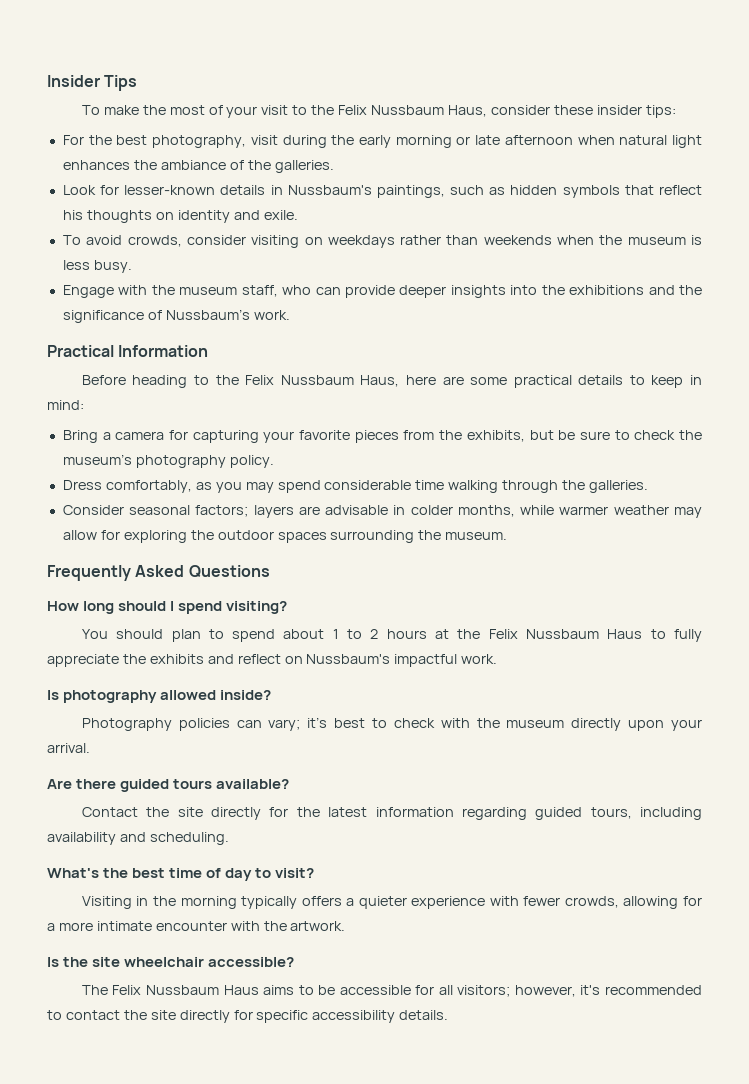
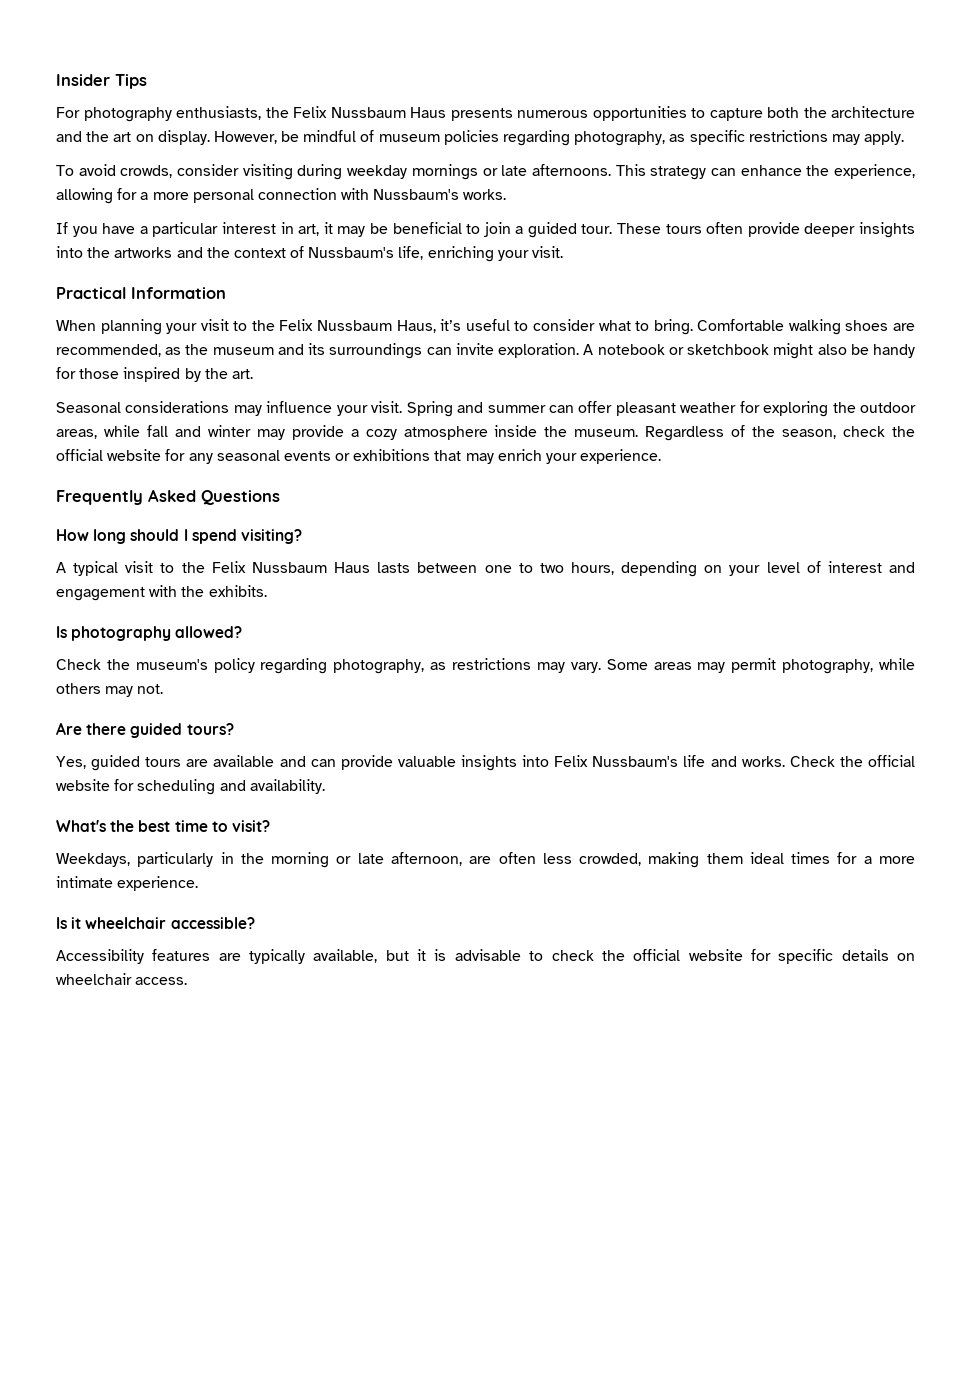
- To make the most of your visit to the Felix Nussbaum Haus, consider these insider tips:
- For the best photography, visit during the early morning or late afternoon when natural light enhances the ambiance of the galleries.
- Look for lesser-known details in Nussbaum's paintings, such as hidden symbols that reflect his thoughts on identity and exile.
- To avoid crowds, consider visiting on weekdays rather than weekends when the museum is less busy.
- Engage with the museum staff, who can provide deeper insights into the exhibitions and the significance of Nussbaum’s work.
+ For photography enthusiasts, the Felix Nussbaum Haus presents numerous opportunities to capture both the architecture and the art on display. However, be mindful of museum policies regarding photography, as specific restrictions may apply.
+ To avoid crowds, consider visiting during weekday mornings or late afternoons. This strategy can enhance the experience, allowing for a more personal connection with Nussbaum's works.
+ If you have a particular interest in art, it may be beneficial to join a guided tour. These tours often provide deeper insights into the artworks and the context of Nussbaum's life, enriching your visit.
  Practical Information
- Before heading to the Felix Nussbaum Haus, here are some practical details to keep in mind:
- Bring a camera for capturing your favorite pieces from the exhibits, but be sure to check the museum’s photography policy.
- Dress comfortably, as you may spend considerable time walking through the galleries.
- Consider seasonal factors; layers are advisable in colder months, while warmer weather may allow for exploring the outdoor spaces surrounding the museum.
+ When planning your visit to the Felix Nussbaum Haus, it’s useful to consider what to bring. Comfortable walking shoes are recommended, as the museum and its surroundings can invite exploration. A notebook or sketchbook might also be handy for those inspired by the art.
+ Seasonal considerations may influence your visit. Spring and summer can offer pleasant weather for exploring the outdoor areas, while fall and winter may provide a cozy atmosphere inside the museum. Regardless of the season, check the official website for any seasonal events or exhibitions that may enrich your experience.
- You should plan to spend about 1 to 2 hours at the Felix Nussbaum Haus to fully appreciate the exhibits and reflect on Nussbaum's impactful work.
- Is photography allowed inside?
- Photography policies can vary; it’s best to check with the museum directly upon your arrival.
- Are there guided tours available?
- Contact the site directly for the latest information regarding guided tours, including availability and scheduling.
+ A typical visit to the Felix Nussbaum Haus lasts between one to two hours, depending on your level of interest and engagement with the exhibits.
+ Is photography allowed?
+ Check the museum's policy regarding photography, as restrictions may vary. Some areas may permit photography, while others may not.
+ Are there guided tours?
+ Yes, guided tours are available and can provide valuable insights into Felix Nussbaum's life and works. Check the official website for scheduling and availability.
- What's the best time of day to visit?
+ What's the best time to visit?
- Visiting in the morning typically offers a quieter experience with fewer crowds, allowing for a more intimate encounter with the artwork.
- Is the site wheelchair accessible?
+ Weekdays, particularly in the morning or late afternoon, are often less crowded, making them ideal times for a more intimate experience.
+ Is it wheelchair accessible?
- The Felix Nussbaum Haus aims to be accessible for all visitors; however, it's recommended to contact the site directly for specific accessibility details.
+ Accessibility features are typically available, but it is advisable to check the official website for specific details on wheelchair access.

